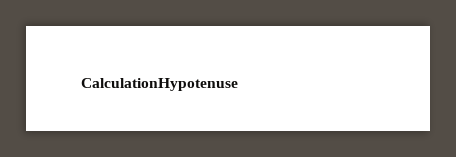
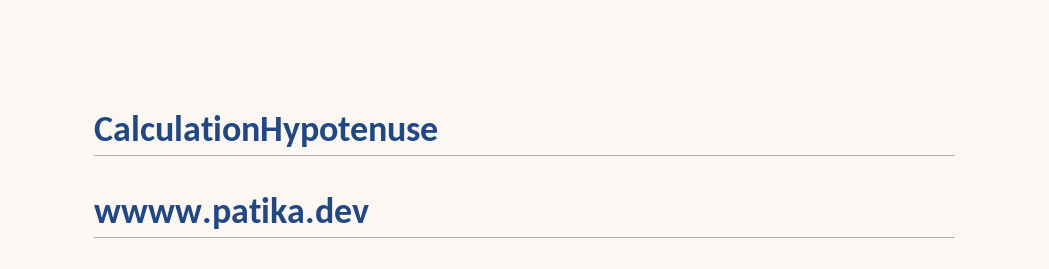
+ wwww.patika.dev

